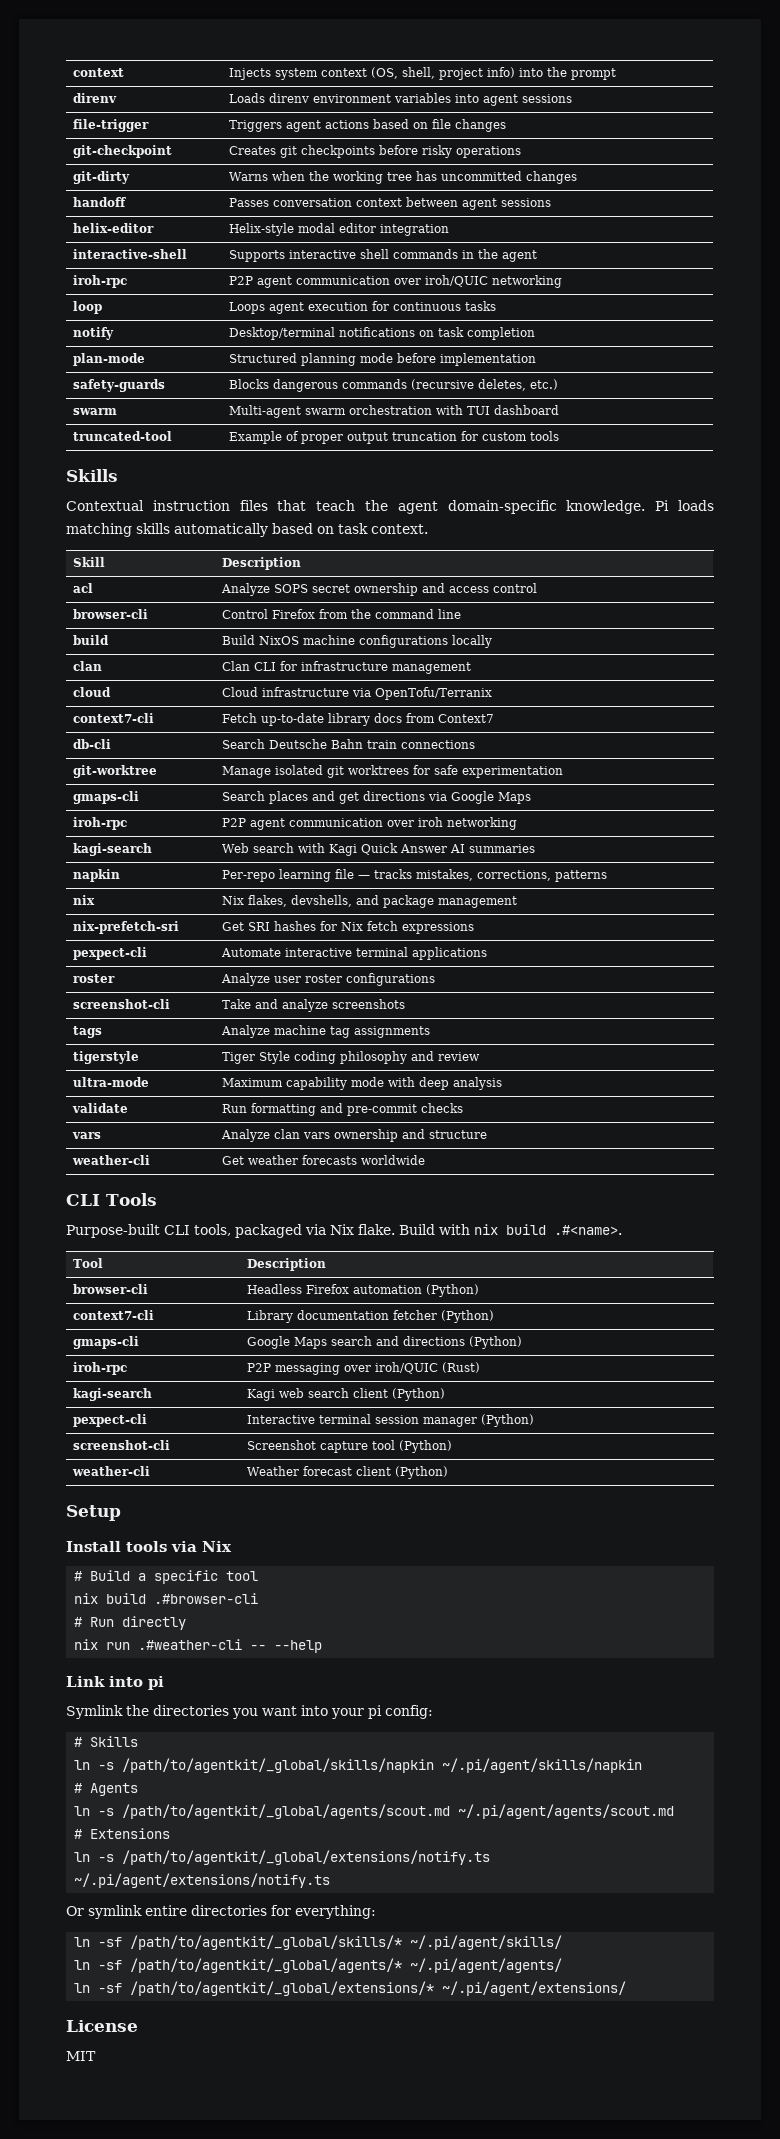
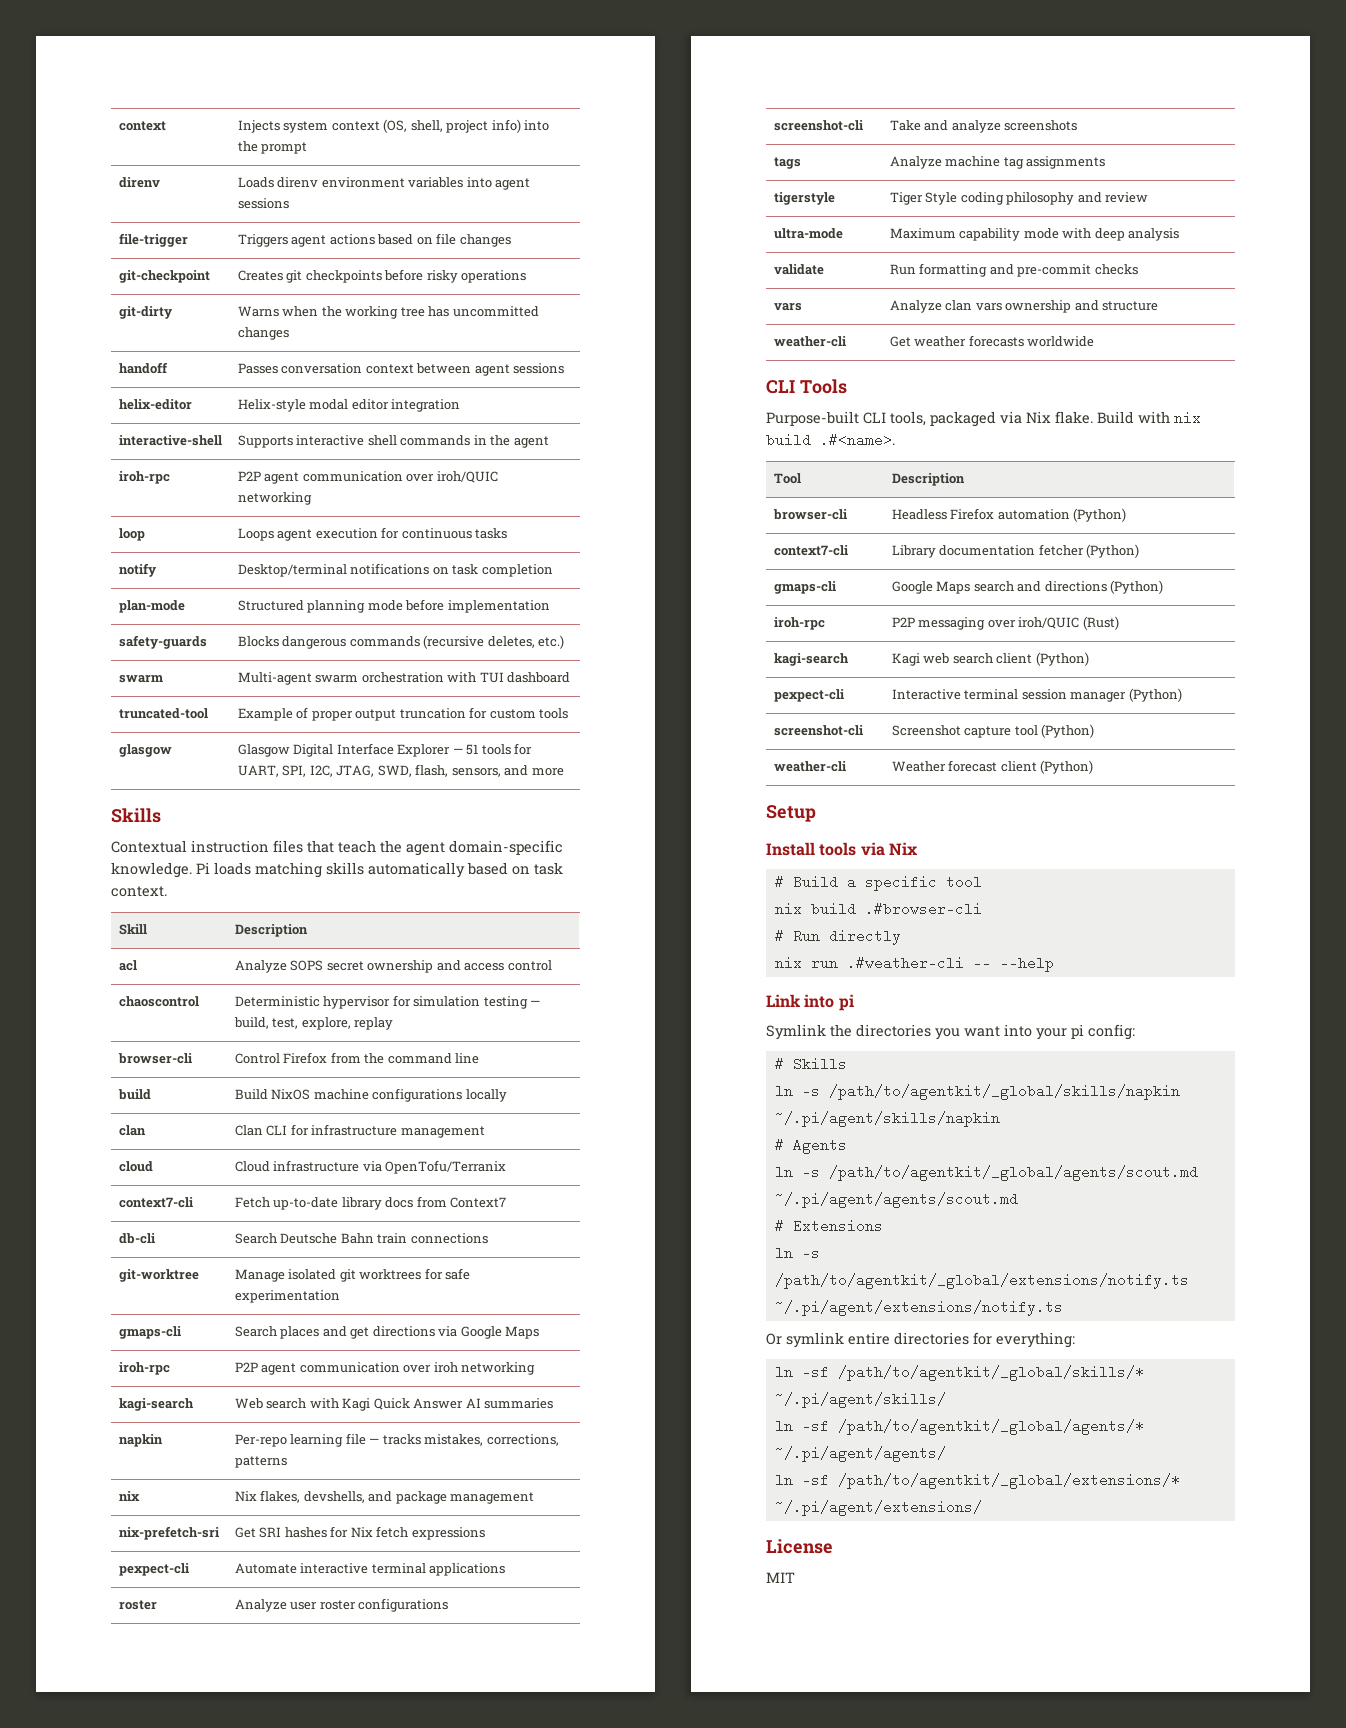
+ glasgow | Glasgow Digital Interface Explorer — 51 tools for UART, SPI, I2C, JTAG, SWD, flash, sensors, and more
+ chaoscontrol | Deterministic hypervisor for simulation testing — build, test, explore, replay

